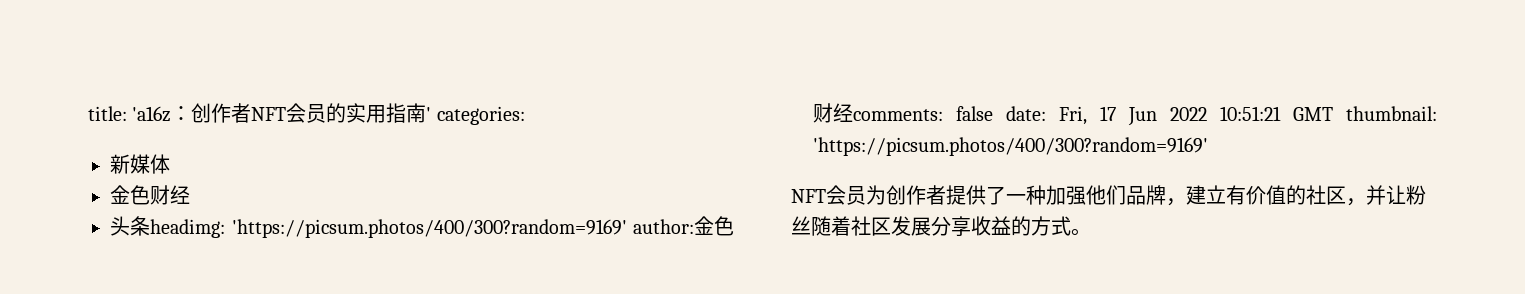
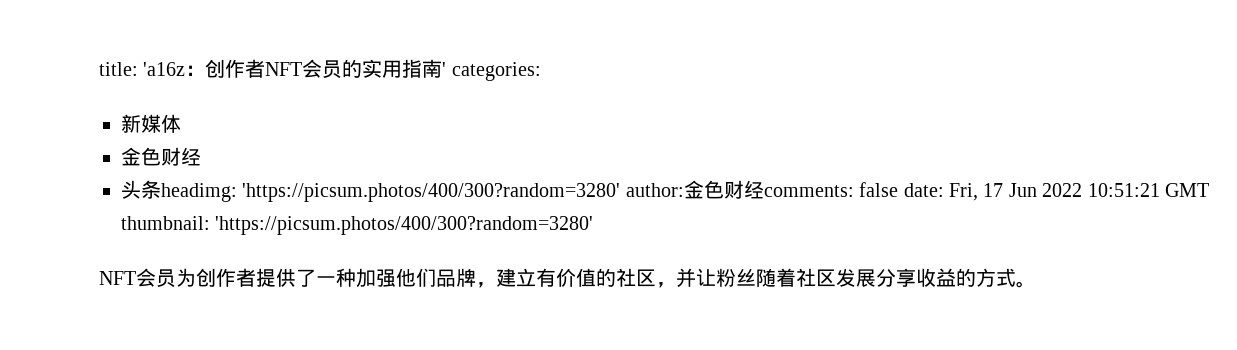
- 头条headimg: 'https://picsum.photos/400/300?random=9169' author:金色财经comments: false date: Fri, 17 Jun 2022 10:51:21 GMT thumbnail: 'https://picsum.photos/400/300?random=9169'
+ 头条headimg: 'https://picsum.photos/400/300?random=3280' author:金色财经comments: false date: Fri, 17 Jun 2022 10:51:21 GMT thumbnail: 'https://picsum.photos/400/300?random=3280'

